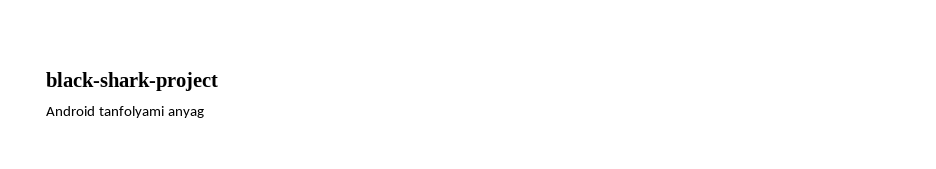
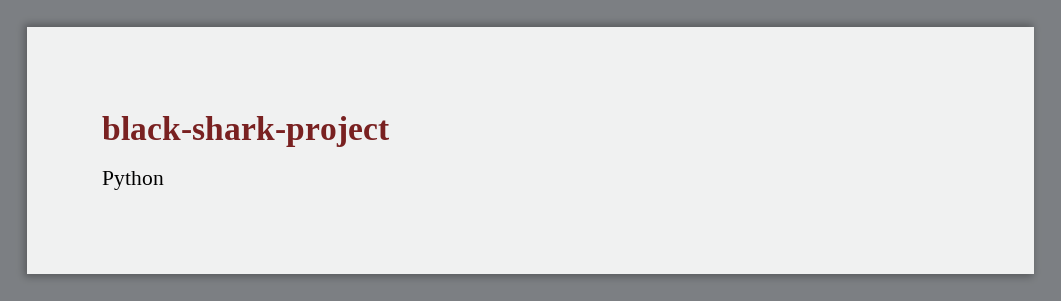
- Android tanfolyami anyag
+ Python

